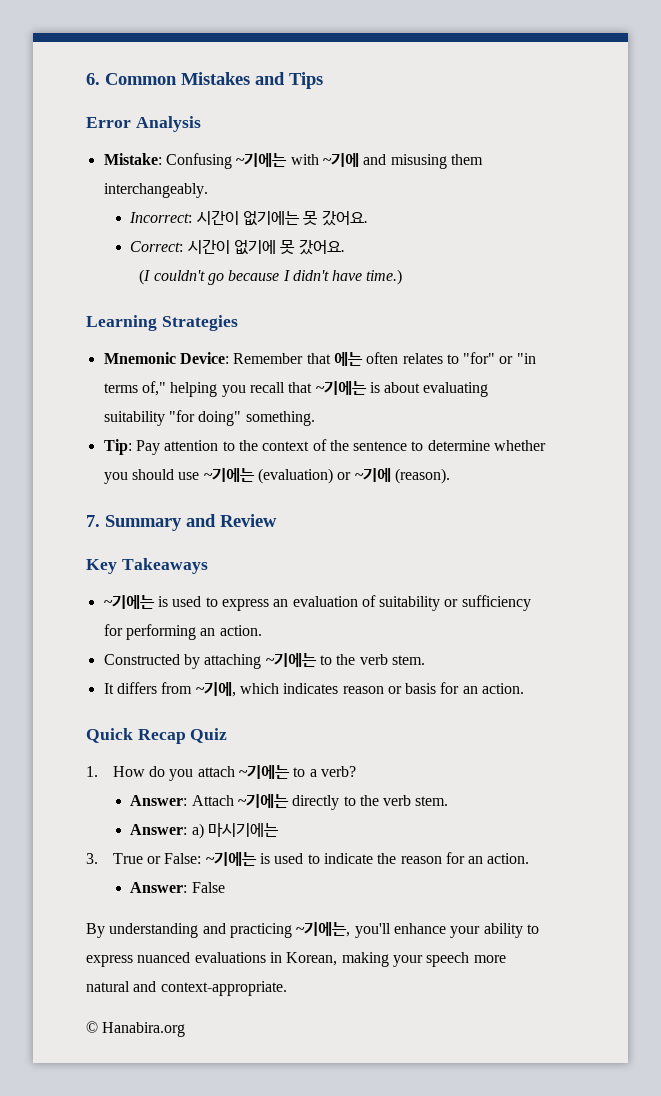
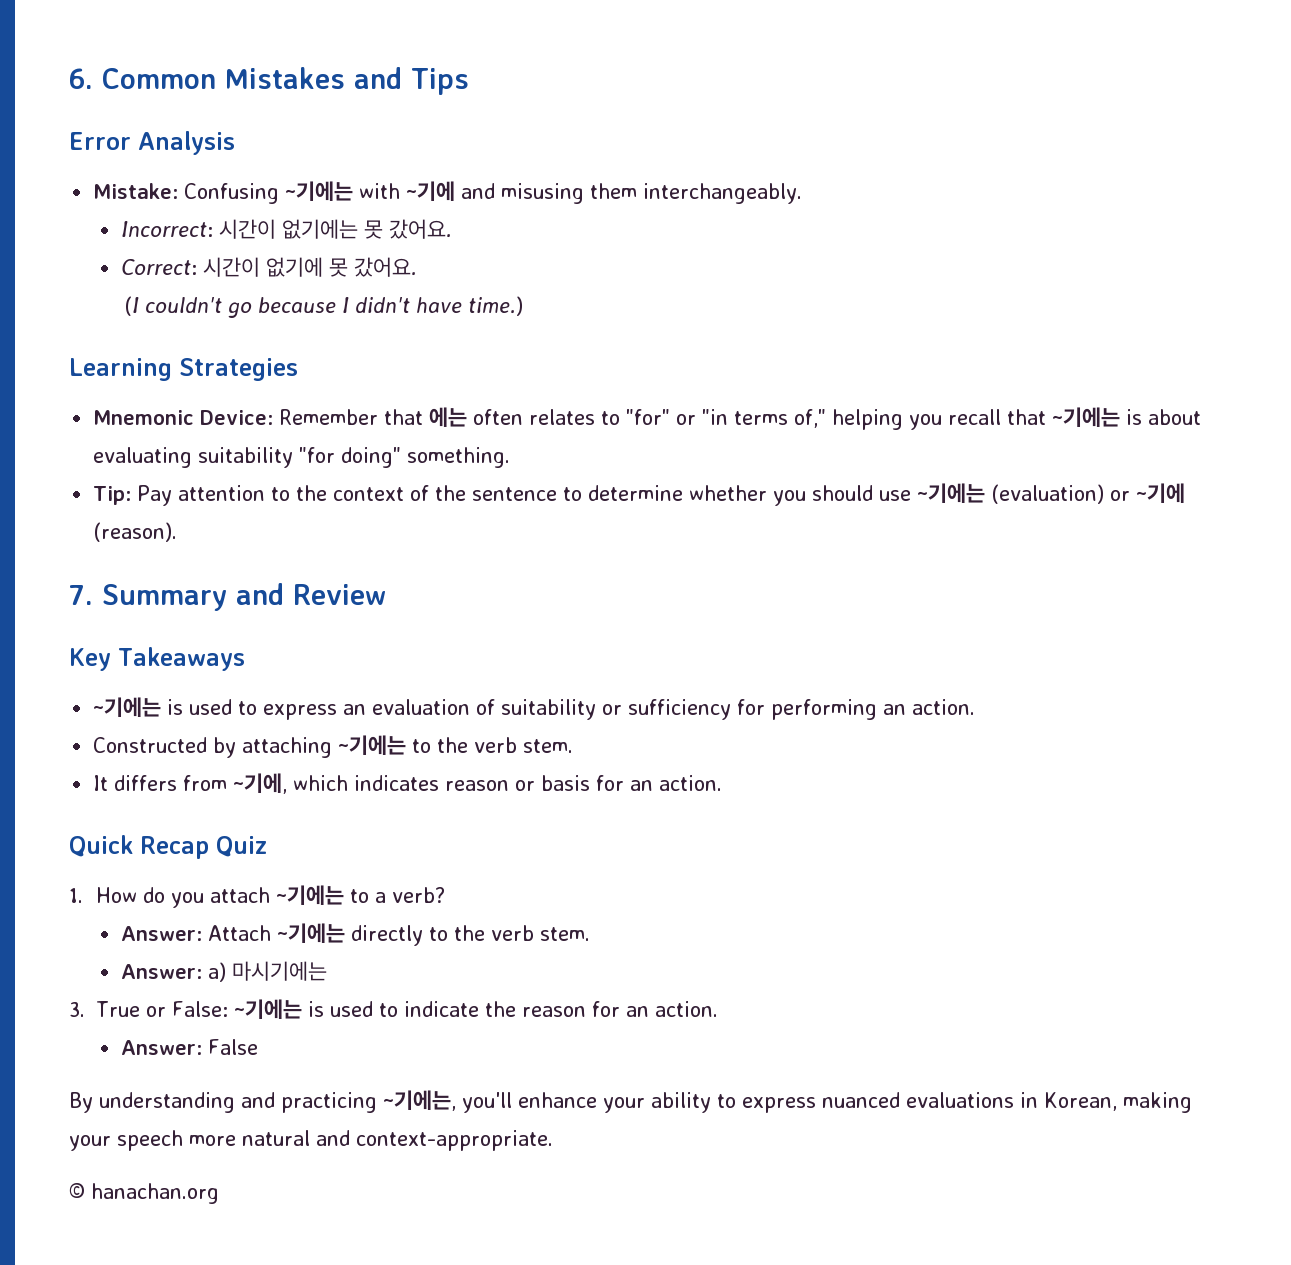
- © Hanabira.org
+ © hanachan.org

